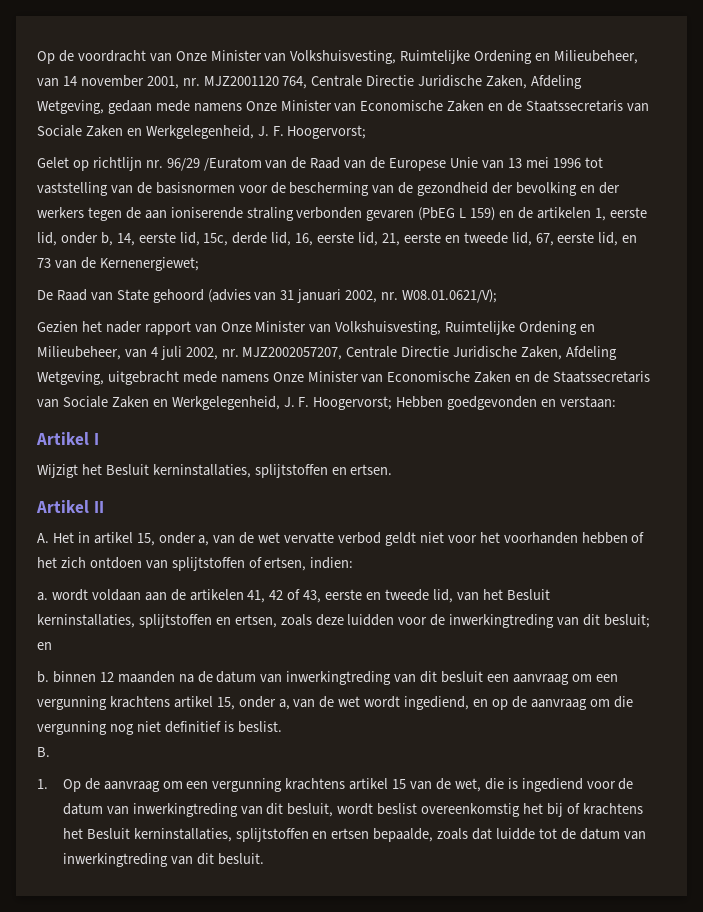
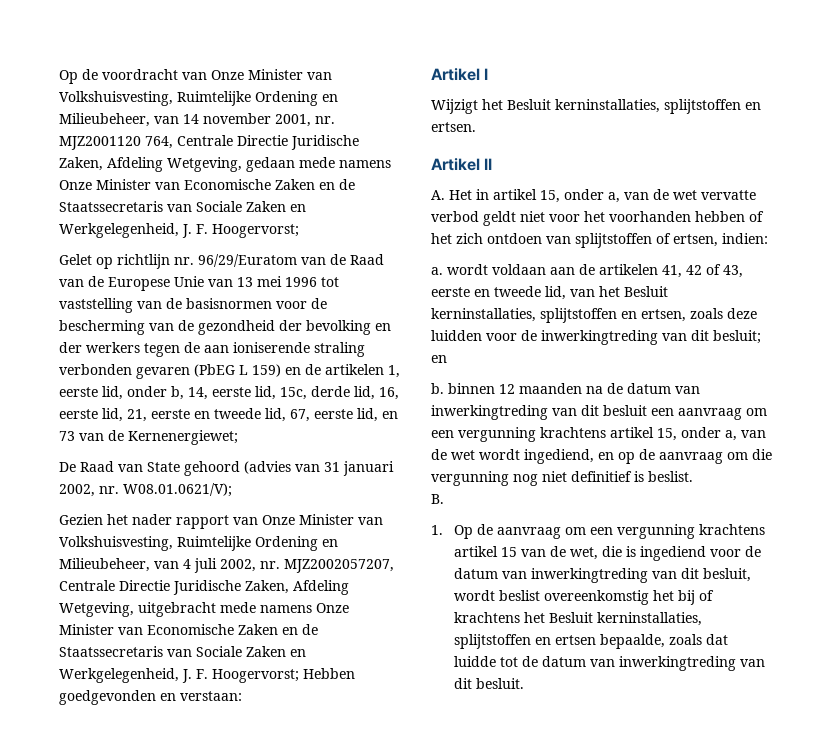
- Gelet op richtlijn nr. 96/29 /Euratom van de Raad van de Europese Unie van 13 mei 1996 tot vaststelling van de basisnormen voor de bescherming van de gezondheid der bevolking en der werkers tegen de aan ioniserende straling verbonden gevaren (PbEG L 159) en de artikelen 1, eerste lid, onder b, 14, eerste lid, 15c, derde lid, 16, eerste lid, 21, eerste en tweede lid, 67, eerste lid, en 73 van de Kernenergiewet;
+ Gelet op richtlijn nr. 96/29/Euratom van de Raad van de Europese Unie van 13 mei 1996 tot vaststelling van de basisnormen voor de bescherming van de gezondheid der bevolking en der werkers tegen de aan ioniserende straling verbonden gevaren (PbEG L 159) en de artikelen 1, eerste lid, onder b, 14, eerste lid, 15c, derde lid, 16, eerste lid, 21, eerste en tweede lid, 67, eerste lid, en 73 van de Kernenergiewet;

